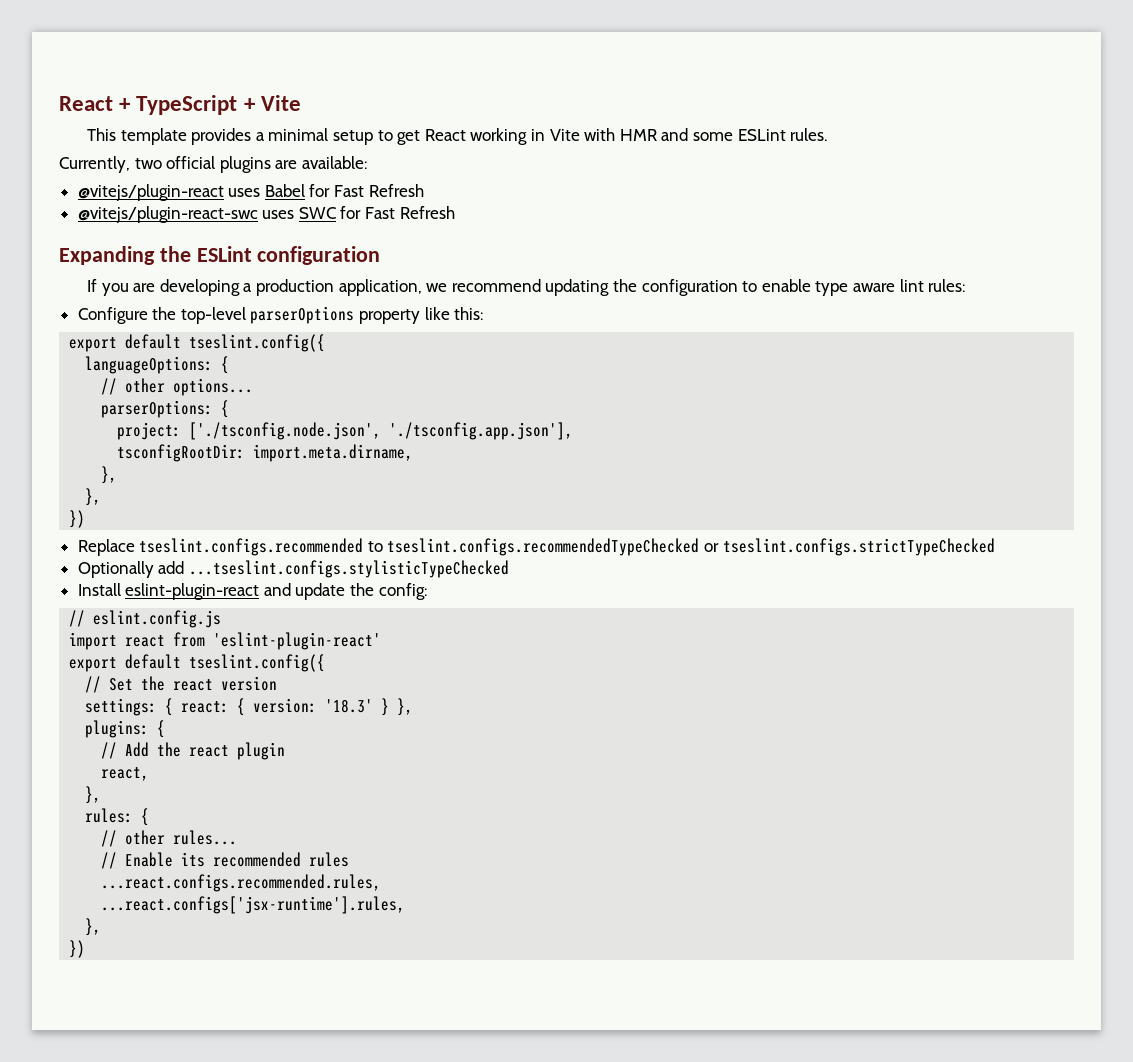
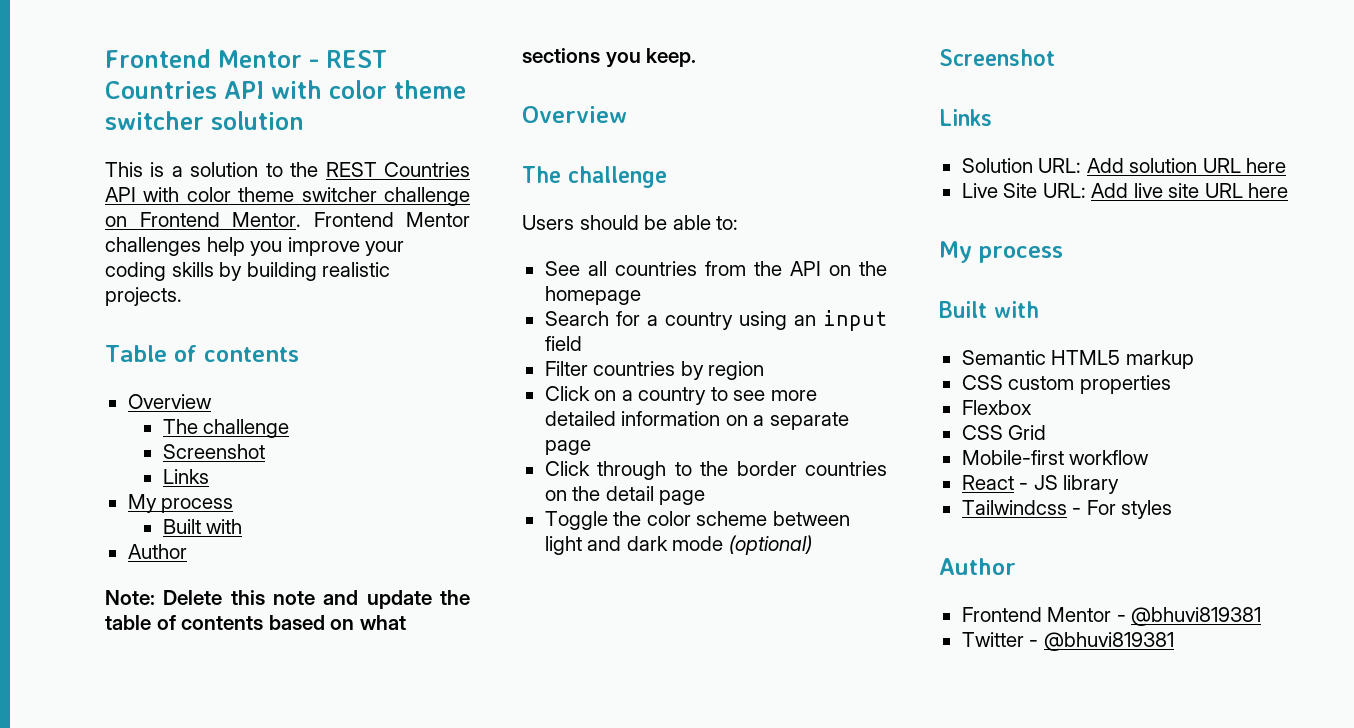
- React + TypeScript + Vite
- This template provides a minimal setup to get React working in Vite with HMR and some ESLint rules.
- Currently, two official plugins are available:
- @vitejs/plugin-react uses Babel for Fast Refresh
- @vitejs/plugin-react-swc uses SWC for Fast Refresh
- Expanding the ESLint configuration
- If you are developing a production application, we recommend updating the configuration to enable type aware lint rules:
- Configure the top-level parserOptions property like this:
- export default tseslint.config({
- languageOptions: {
- // other options...
- parserOptions: {
- project: ['./tsconfig.node.json', './tsconfig.app.json'],
- tsconfigRootDir: import.meta.dirname,
- },
- },
- })
- Replace tseslint.configs.recommended to tseslint.configs.recommendedTypeChecked or tseslint.configs.strictTypeChecked
- Optionally add ...tseslint.configs.stylisticTypeChecked
- Install eslint-plugin-react and update the config:
- // eslint.config.js
- import react from 'eslint-plugin-react'
- export default tseslint.config({
- // Set the react version
- settings: { react: { version: '18.3' } },
- plugins: {
- // Add the react plugin
- react,
- },
- rules: {
- // other rules...
- // Enable its recommended rules
- ...react.configs.recommended.rules,
- ...react.configs['jsx-runtime'].rules,
- },
- })
+ Frontend Mentor - REST Countries API with color theme switcher solution
+ This is a solution to the REST Countries API with color theme switcher challenge on Frontend Mentor. Frontend Mentor challenges help you improve your coding skills by building realistic projects.
+ Table of contents
+ Overview
+ The challenge
+ Screenshot
+ Links
+ My process
+ Built with
+ Author
+ Note: Delete this note and update the table of contents based on what sections you keep.
+ Overview
+ The challenge
+ Users should be able to:
+ See all countries from the API on the homepage
+ Search for a country using an input field
+ Filter countries by region
+ Click on a country to see more detailed information on a separate page
+ Click through to the border countries on the detail page
+ Toggle the color scheme between light and dark mode (optional)
+ Screenshot
+ Links
+ Solution URL: Add solution URL here
+ Live Site URL: Add live site URL here
+ My process
+ Built with
+ Semantic HTML5 markup
+ CSS custom properties
+ Flexbox
+ CSS Grid
+ Mobile-first workflow
+ React - JS library
+ Tailwindcss - For styles
+ Author
+ Frontend Mentor - @bhuvi819381
+ Twitter - @bhuvi819381

